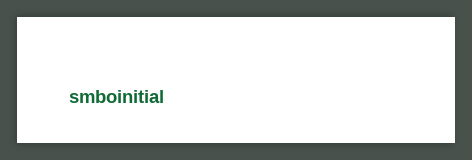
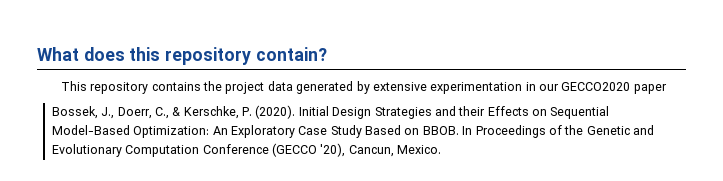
- smboinitial
+ What does this repository contain?
+ This repository contains the project data generated by extensive experimentation in our GECCO2020 paper
+ Bossek, J., Doerr, C., & Kerschke, P. (2020). Initial Design Strategies and their Effects on Sequential Model-Based Optimization: An Exploratory Case Study Based on BBOB. In Proceedings of the Genetic and Evolutionary Computation Conference (GECCO '20), Cancun, Mexico.

